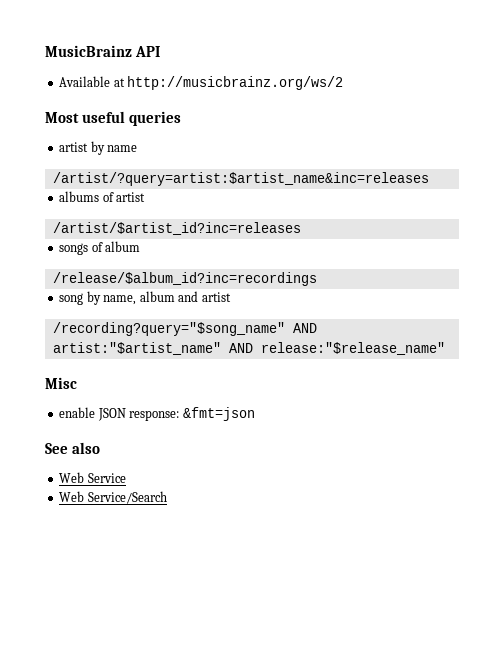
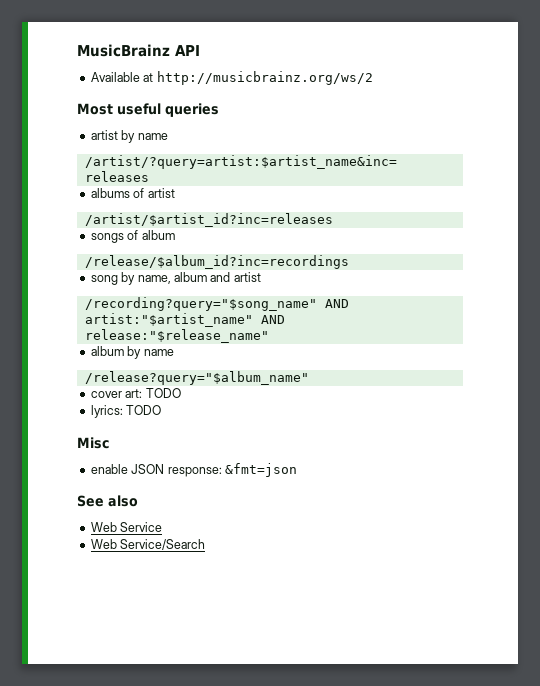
+ album by name
+ /release?query="$album_name"
+ cover art: TODO
+ lyrics: TODO

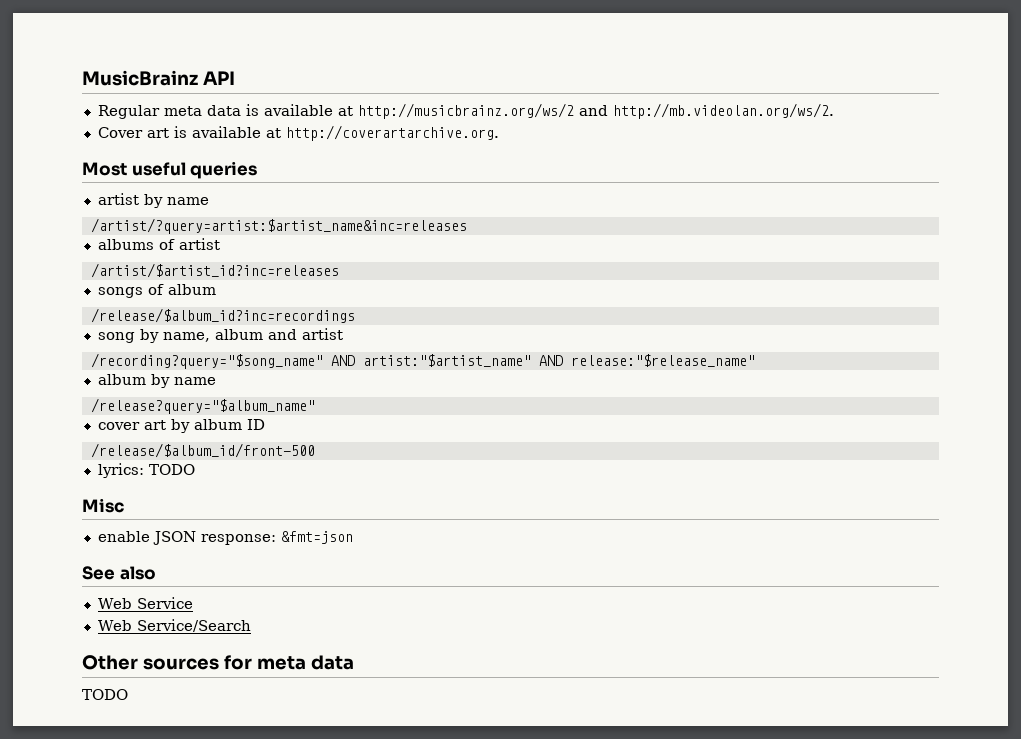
- Available at http://musicbrainz.org/ws/2
+ Regular meta data is available at http://musicbrainz.org/ws/2 and http://mb.videolan.org/ws/2.
+ Cover art is available at http://coverartarchive.org.
- cover art: TODO
+ cover art by album ID
+ /release/$album_id/front-500
+ Other sources for meta data
+ TODO

